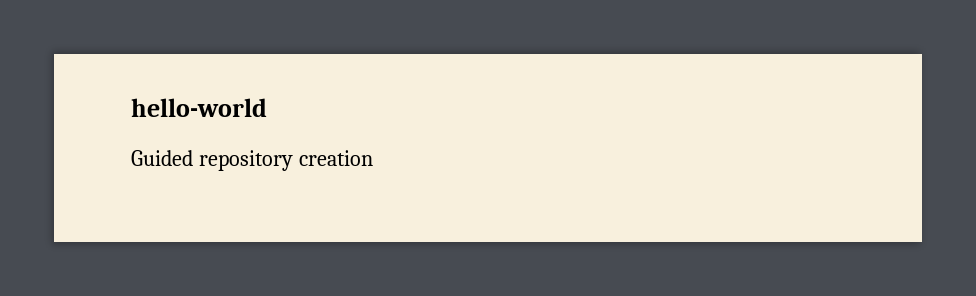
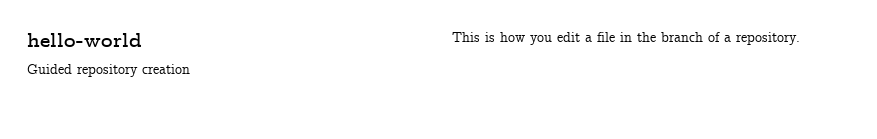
+ This is how you edit a file in the branch of a repository.

